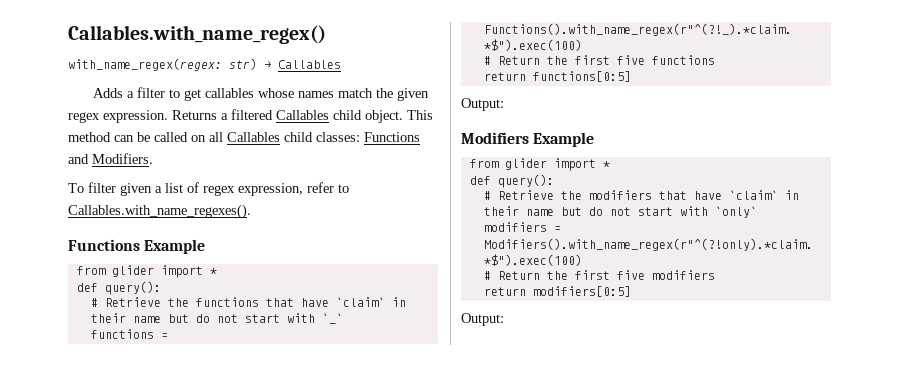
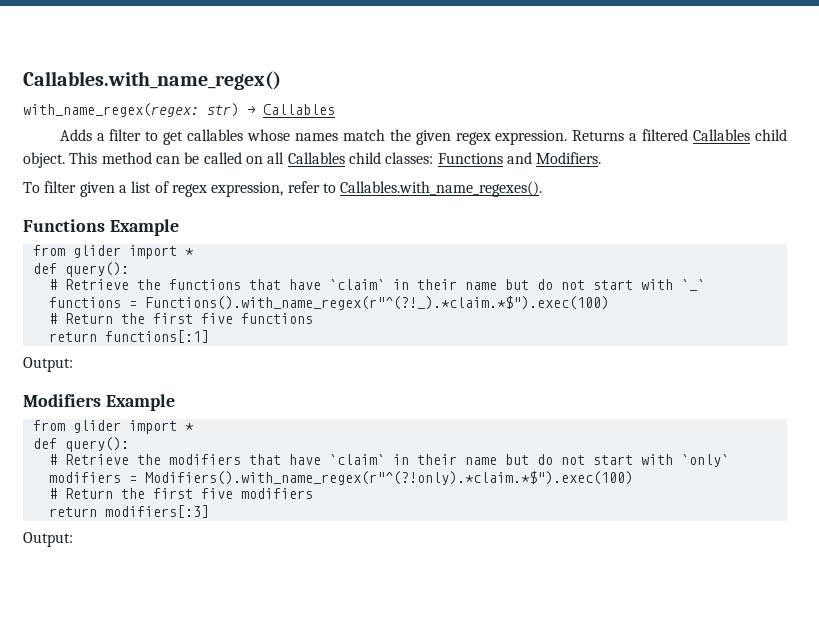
- return functions[0:5]
+ return functions[:1]
- return modifiers[0:5]
+ return modifiers[:3]

